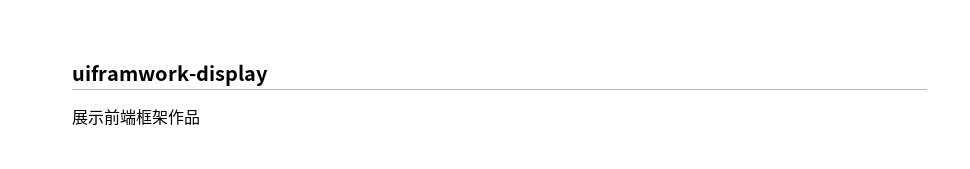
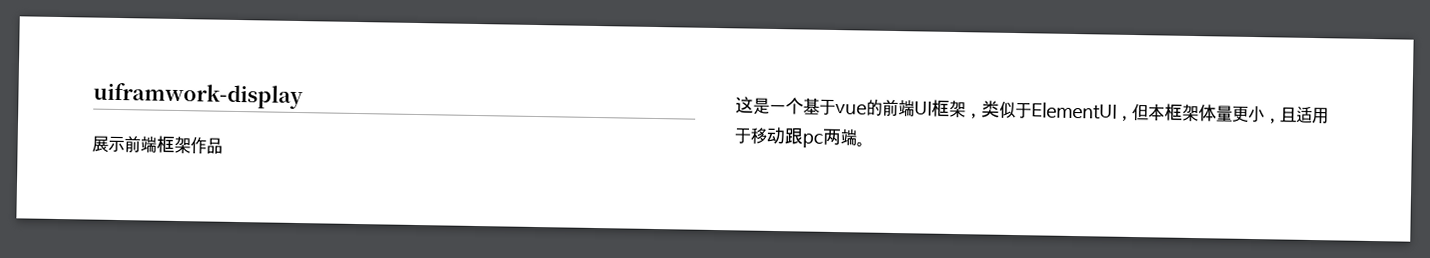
+ 这是一个基于vue的前端UI框架，类似于ElementUI，但本框架体量更小，且适用于移动跟pc两端。

